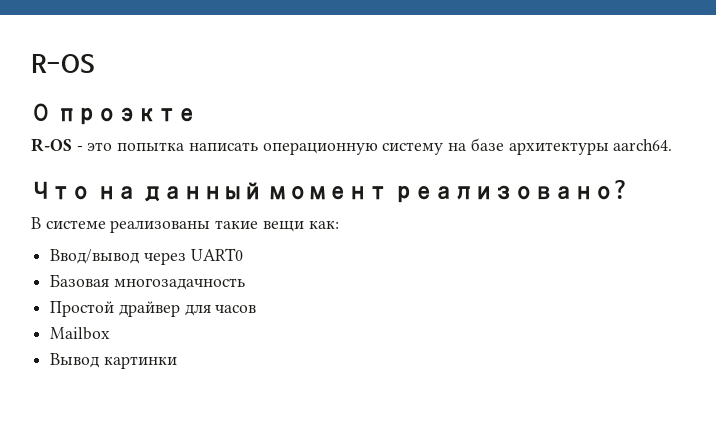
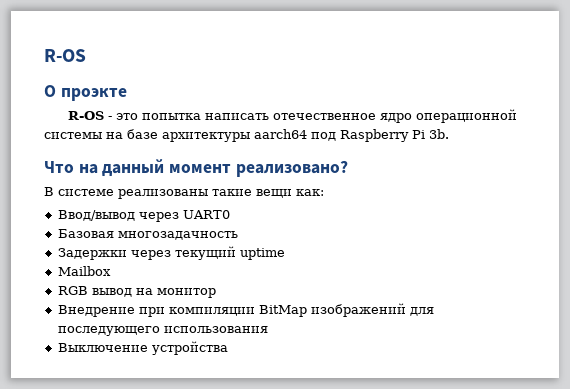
- R-OS - это попытка написать операционную систему на базе архитектуры aarch64.
+ R-OS - это попытка написать отечественное ядро операционной системы на базе архитектуры aarch64 под Raspberry Pi 3b.
- Простой драйвер для часов
+ Задержки через текущий uptime
  Mailbox
- Вывод картинки
+ RGB вывод на монитор
+ Внедрение при компиляции BitMap изображений для последующего использования
+ Выключение устройства

